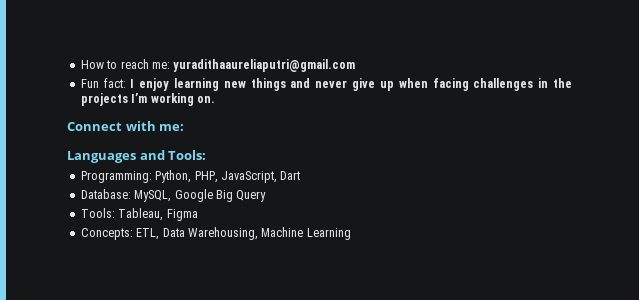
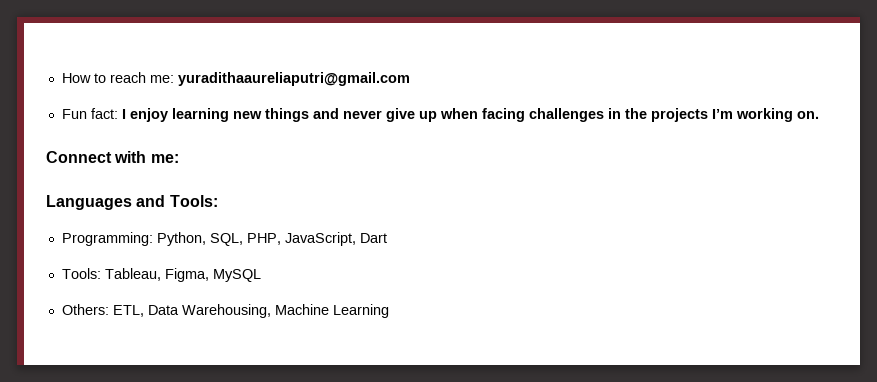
- Programming: Python, PHP, JavaScript, Dart
+ Programming: Python, SQL, PHP, JavaScript, Dart
- Database: MySQL, Google Big Query
- Tools: Tableau, Figma
- Concepts: ETL, Data Warehousing, Machine Learning
+ Tools: Tableau, Figma, MySQL
+ Others: ETL, Data Warehousing, Machine Learning

